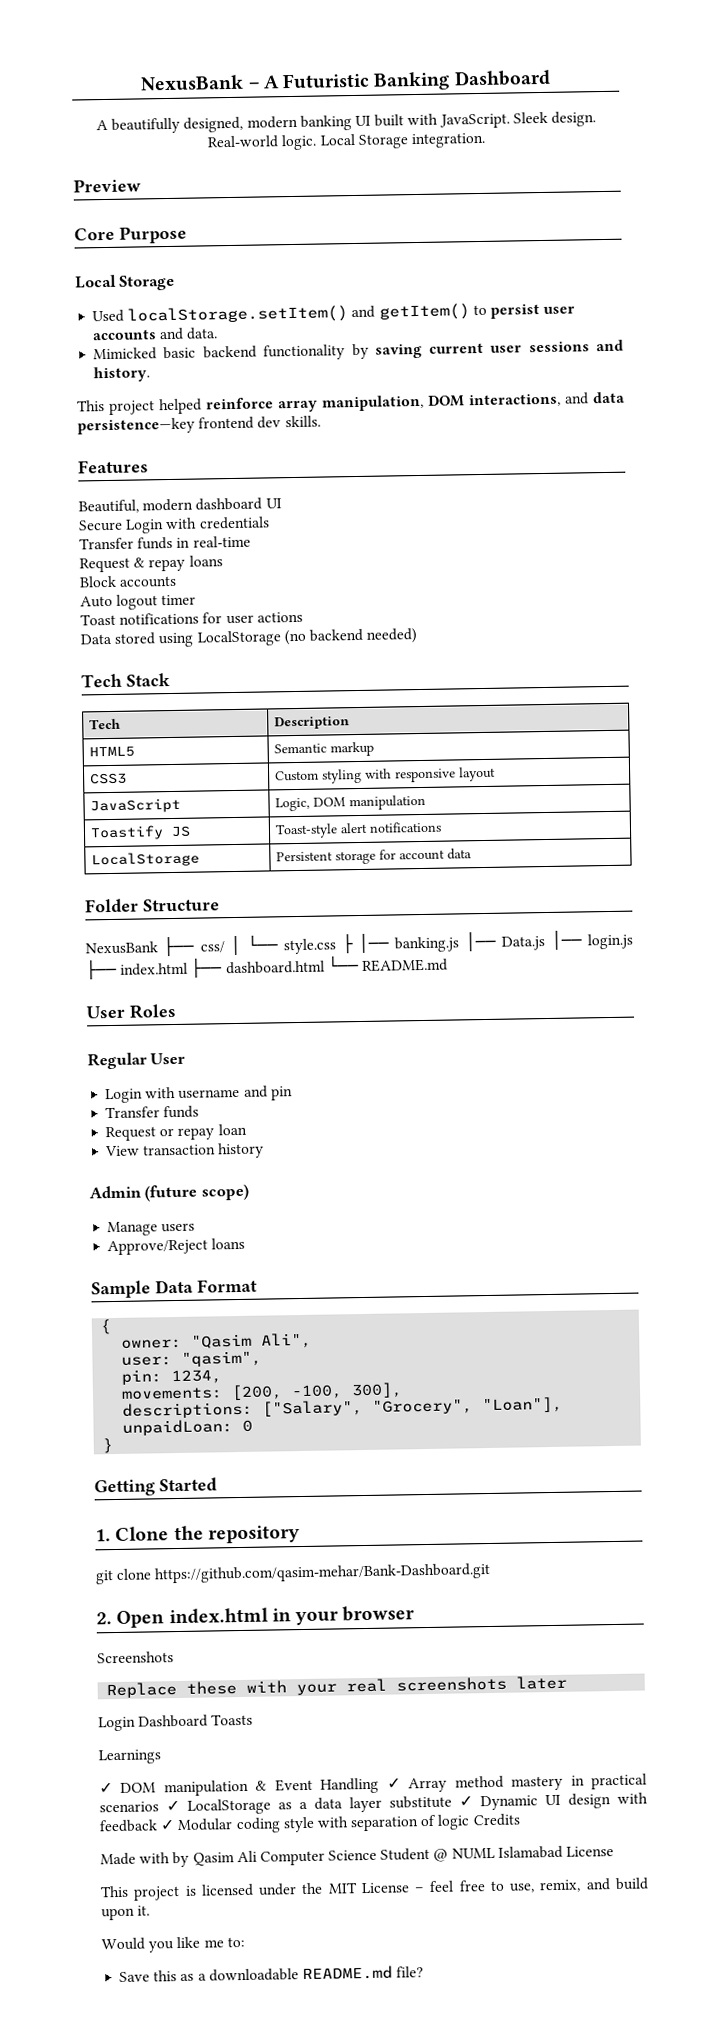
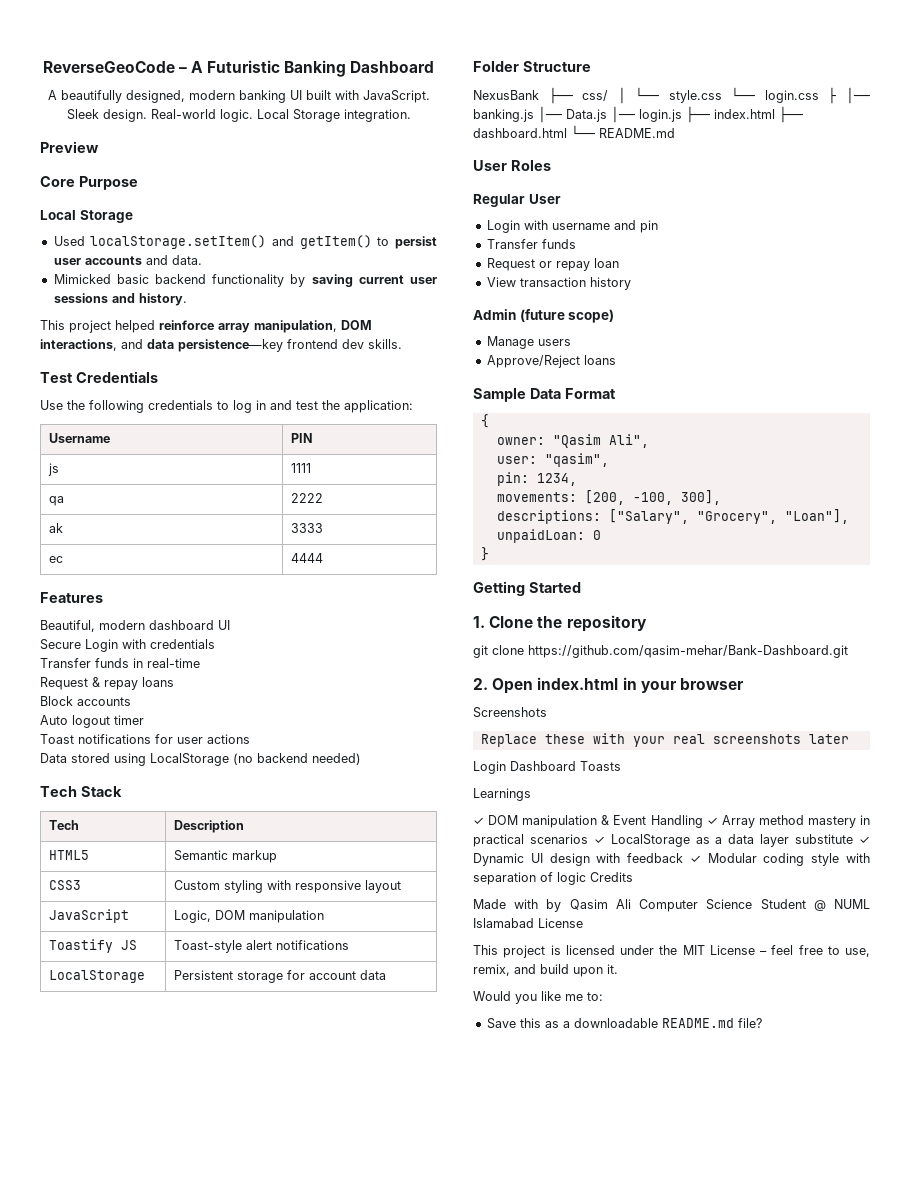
- NexusBank – A Futuristic Banking Dashboard
+ ReverseGeoCode – A Futuristic Banking Dashboard
+ Test Credentials
+ Use the following credentials to log in and test the application:
+ Username | PIN
+ js | 1111
+ qa | 2222
+ ak | 3333
+ ec | 4444
- NexusBank ├── css/ │ └── style.css ├ │── banking.js │── Data.js │── login.js ├── index.html ├── dashboard.html └── README.md
+ NexusBank ├── css/ │ └── style.css └── login.css ├ │── banking.js │── Data.js │── login.js ├── index.html ├── dashboard.html └── README.md

